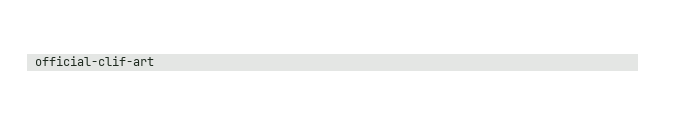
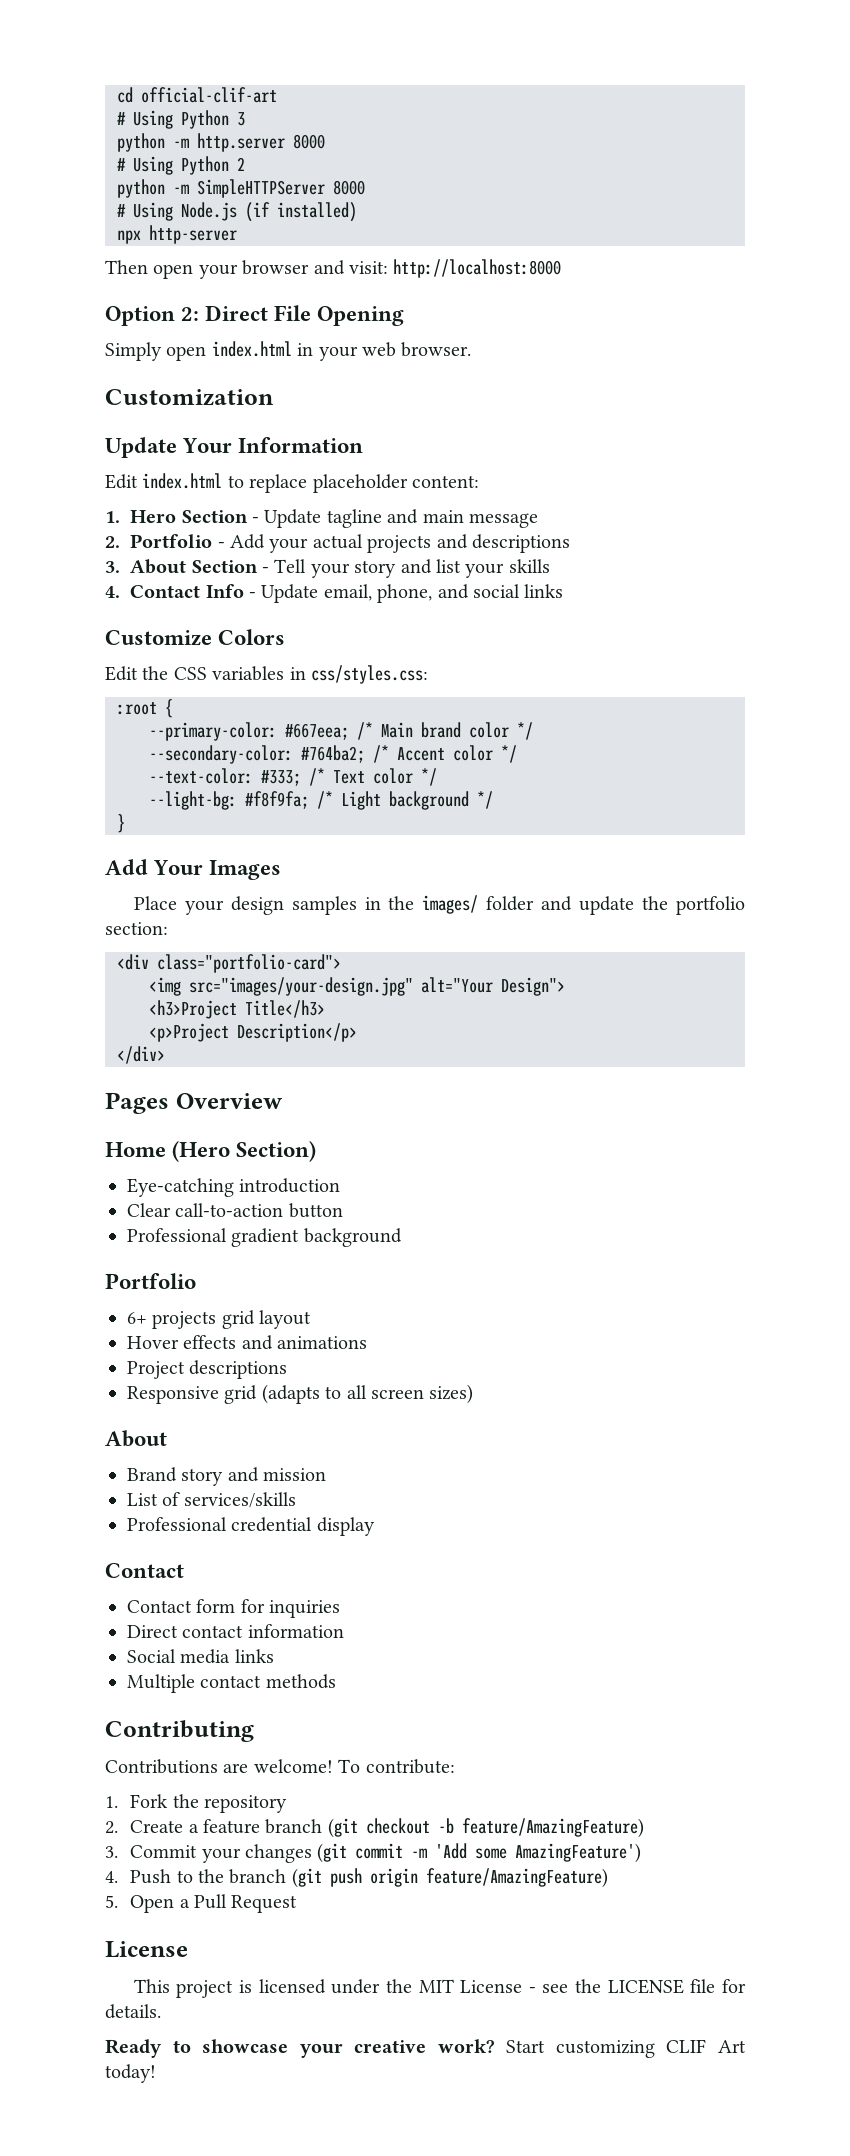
- official-clif-art
+ cd official-clif-art
+ # Using Python 3
+ python -m http.server 8000
+ # Using Python 2
+ python -m SimpleHTTPServer 8000
+ # Using Node.js (if installed)
+ npx http-server
+ Then open your browser and visit: http://localhost:8000
+ Option 2: Direct File Opening
+ Simply open index.html in your web browser.
+ Customization
+ Update Your Information
+ Edit index.html to replace placeholder content:
+ 1. Hero Section - Update tagline and main message
+ 2. Portfolio - Add your actual projects and descriptions
+ 3. About Section - Tell your story and list your skills
+ 4. Contact Info - Update email, phone, and social links
+ Customize Colors
+ Edit the CSS variables in css/styles.css:
+ :root {
+ --primary-color: #667eea; /* Main brand color */
+ --secondary-color: #764ba2; /* Accent color */
+ --text-color: #333; /* Text color */
+ --light-bg: #f8f9fa; /* Light background */
+ }
+ Add Your Images
+ Place your design samples in the images/ folder and update the portfolio section:
+ <div class="portfolio-card">
+ <img src="images/your-design.jpg" alt="Your Design">
+ <h3>Project Title</h3>
+ <p>Project Description</p>
+ </div>
+ Pages Overview
+ Home (Hero Section)
+ Eye-catching introduction
+ Clear call-to-action button
+ Professional gradient background
+ Portfolio
+ 6+ projects grid layout
+ Hover effects and animations
+ Project descriptions
+ Responsive grid (adapts to all screen sizes)
+ About
+ Brand story and mission
+ List of services/skills
+ Professional credential display
+ Contact
+ Contact form for inquiries
+ Direct contact information
+ Social media links
+ Multiple contact methods
+ Contributing
+ Contributions are welcome! To contribute:
+ 1. Fork the repository
+ 2. Create a feature branch (git checkout -b feature/AmazingFeature)
+ 3. Commit your changes (git commit -m 'Add some AmazingFeature')
+ 4. Push to the branch (git push origin feature/AmazingFeature)
+ 5. Open a Pull Request
+ License
+ This project is licensed under the MIT License - see the LICENSE file for details.
+ Ready to showcase your creative work? Start customizing CLIF Art today!

